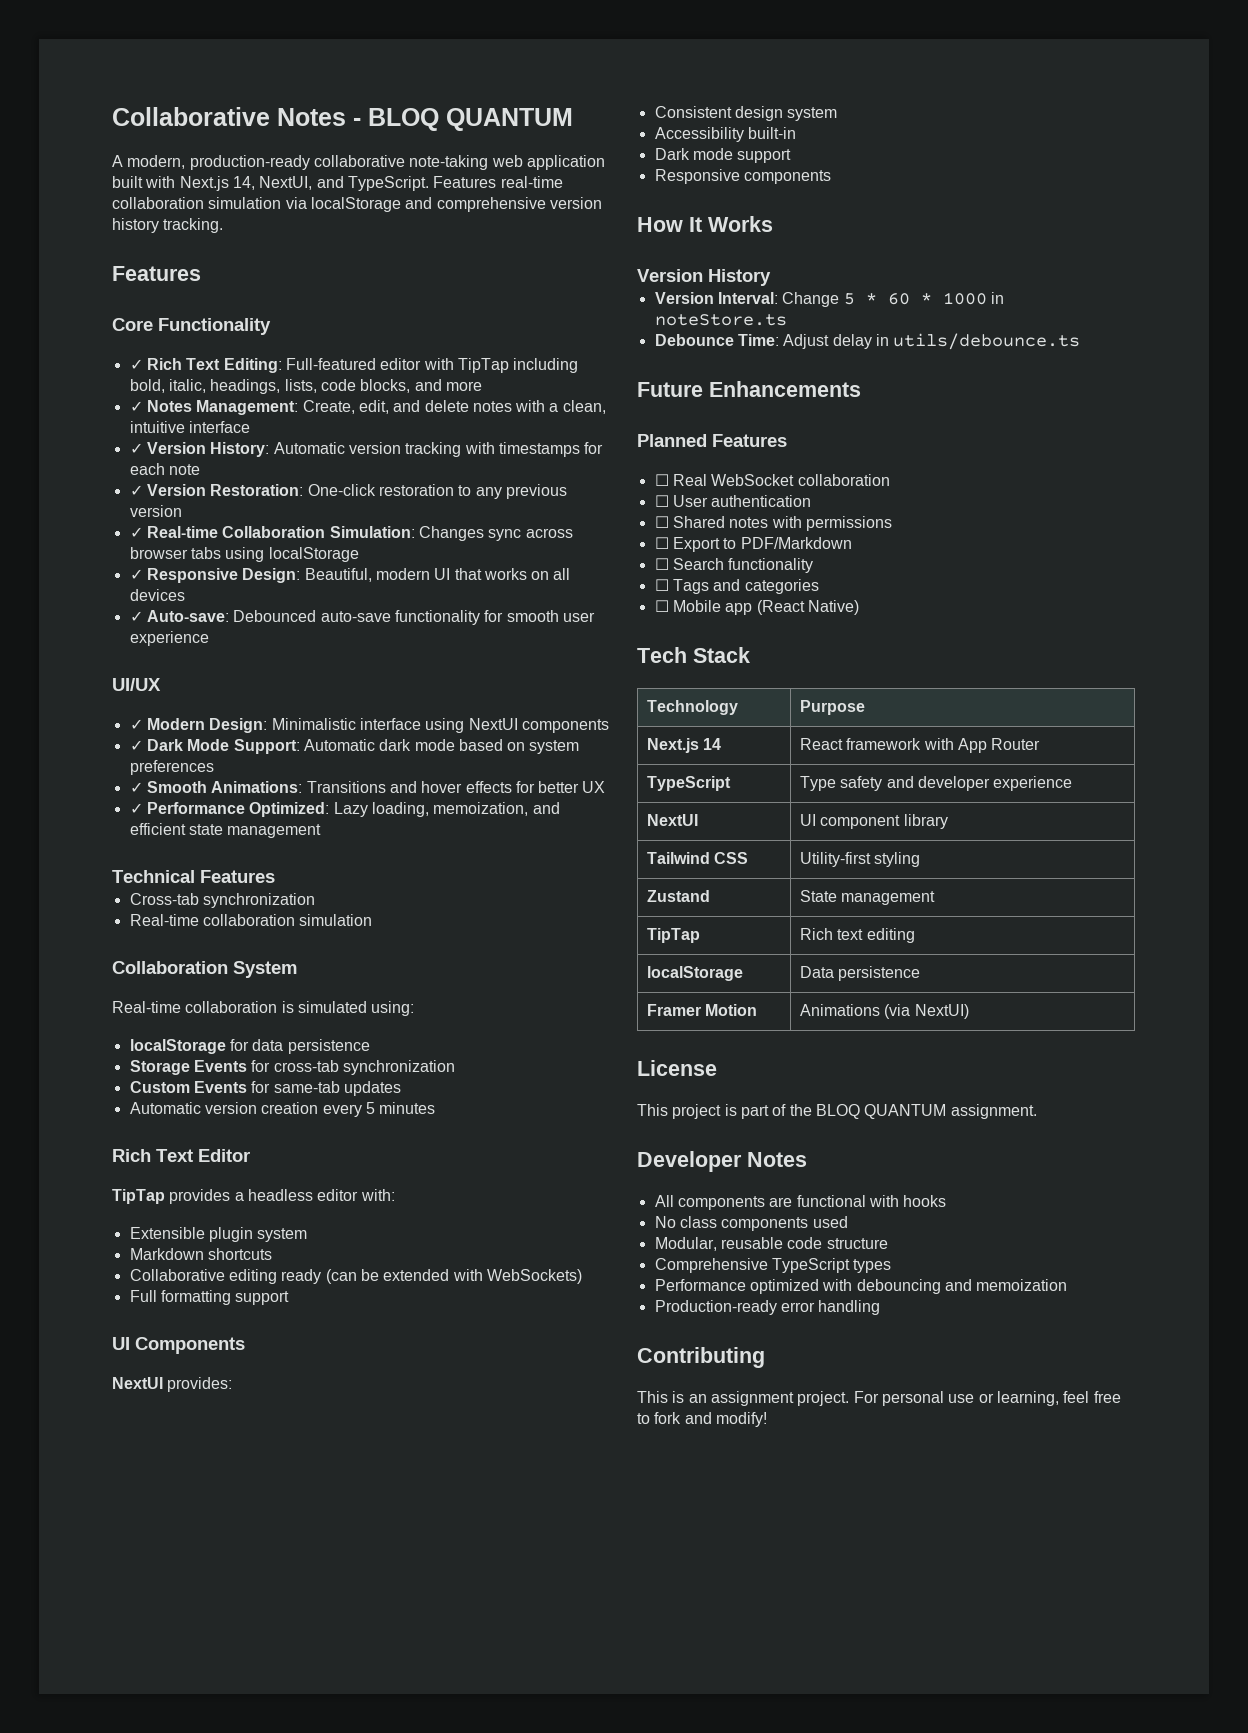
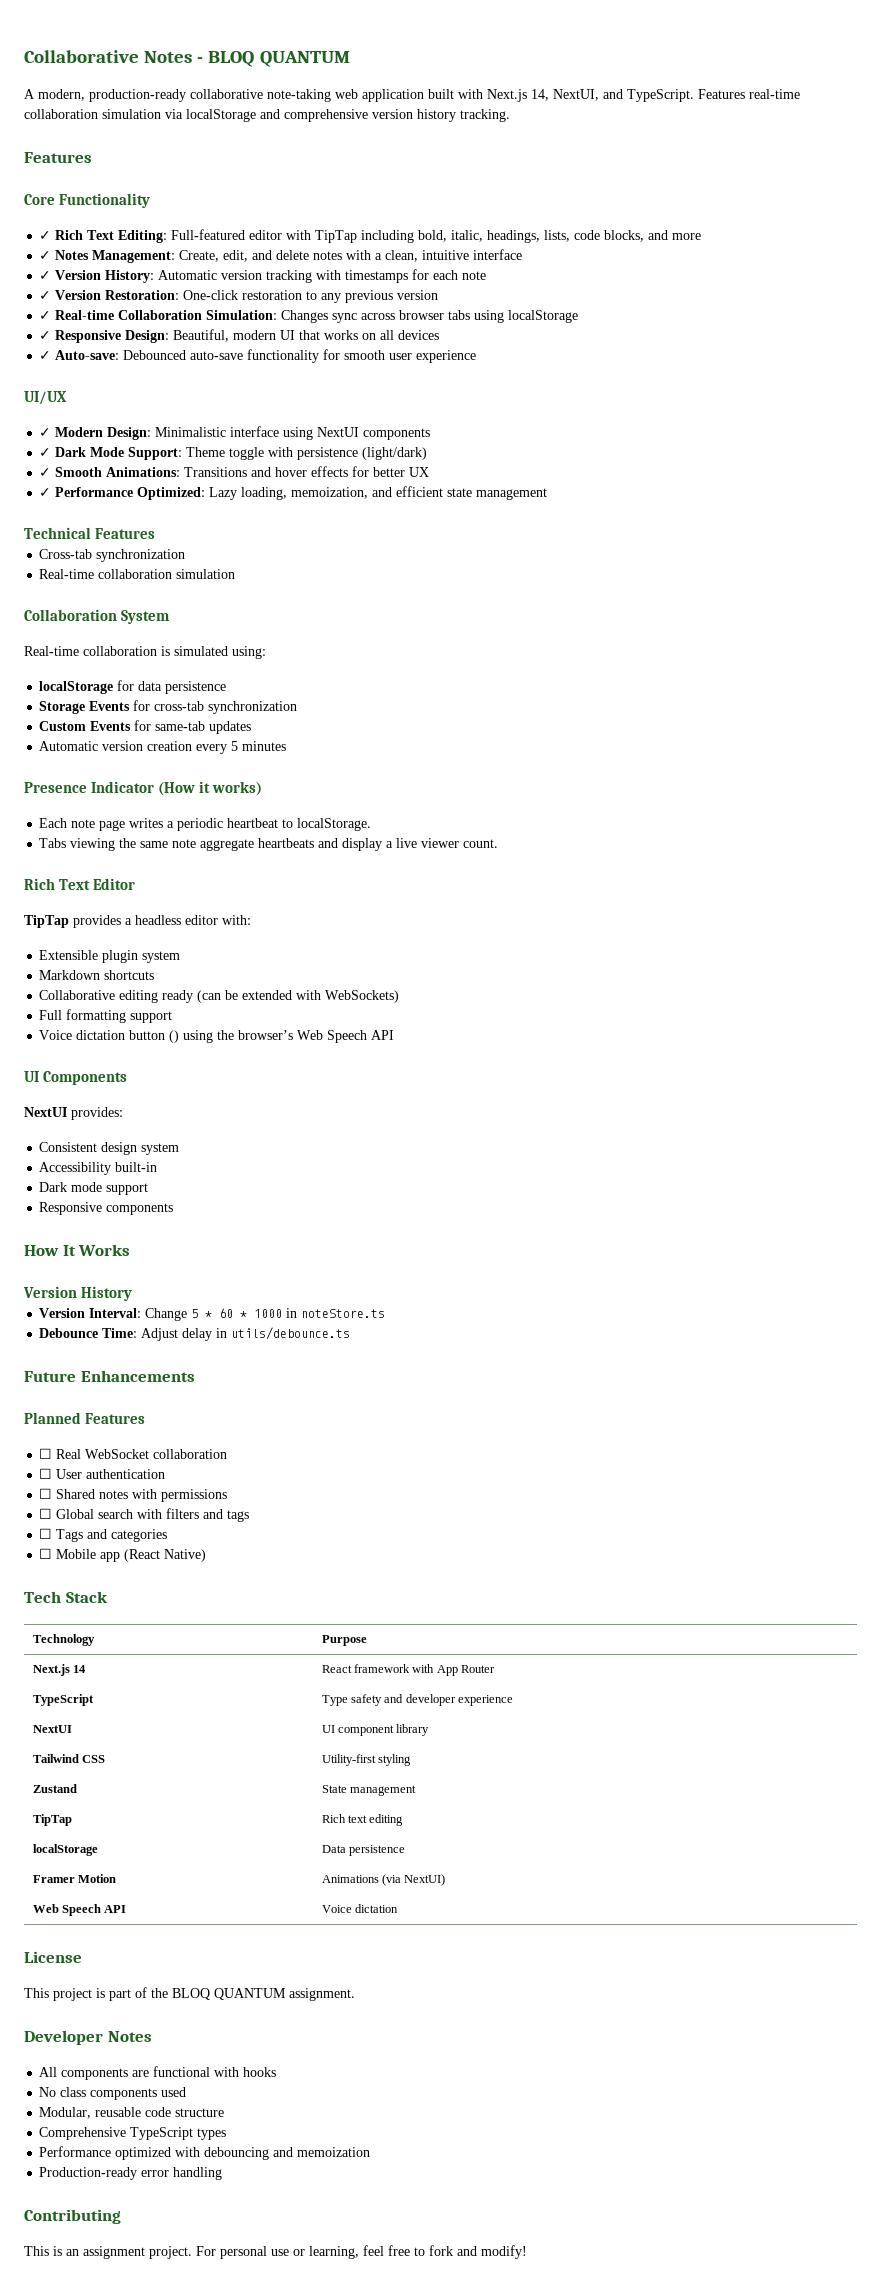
- ✓ Dark Mode Support: Automatic dark mode based on system preferences
+ ✓ Dark Mode Support: Theme toggle with persistence (light/dark)
+ Presence Indicator (How it works)
+ Each note page writes a periodic heartbeat to localStorage.
+ Tabs viewing the same note aggregate heartbeats and display a live viewer count.
+ Voice dictation button () using the browser’s Web Speech API
- ☐ Export to PDF/Markdown
- ☐ Search functionality
+ ☐ Global search with filters and tags
+ Web Speech API | Voice dictation

